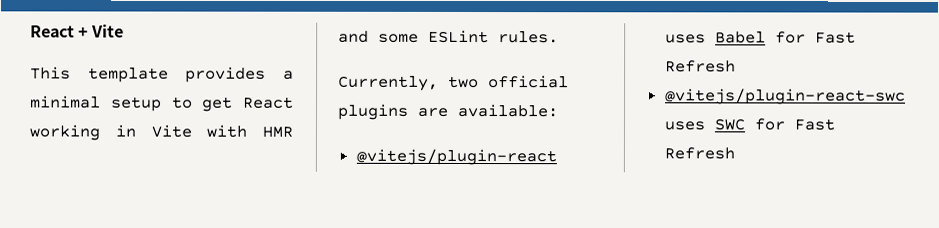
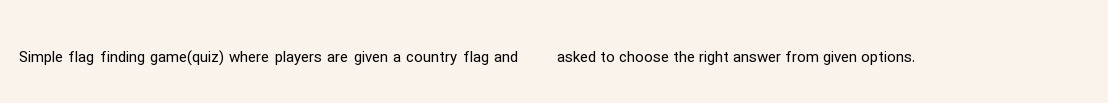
- React + Vite
- This template provides a minimal setup to get React working in Vite with HMR and some ESLint rules.
- Currently, two official plugins are available:
- @vitejs/plugin-react uses Babel for Fast Refresh
- @vitejs/plugin-react-swc uses SWC for Fast Refresh
+ Simple flag finding game(quiz) where players are given a country flag and asked to choose the right answer from given options.

